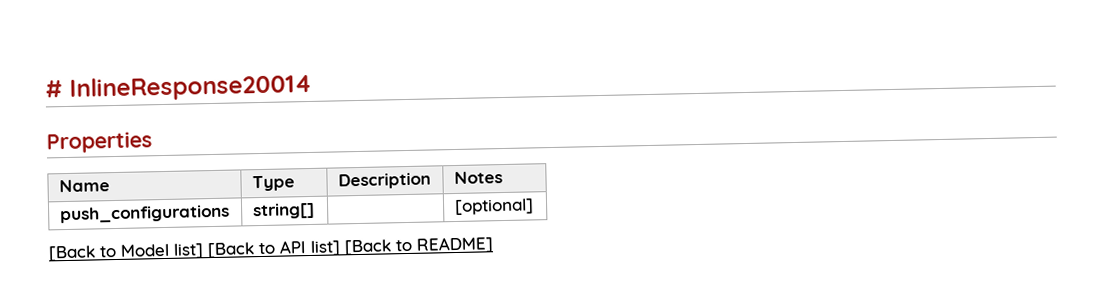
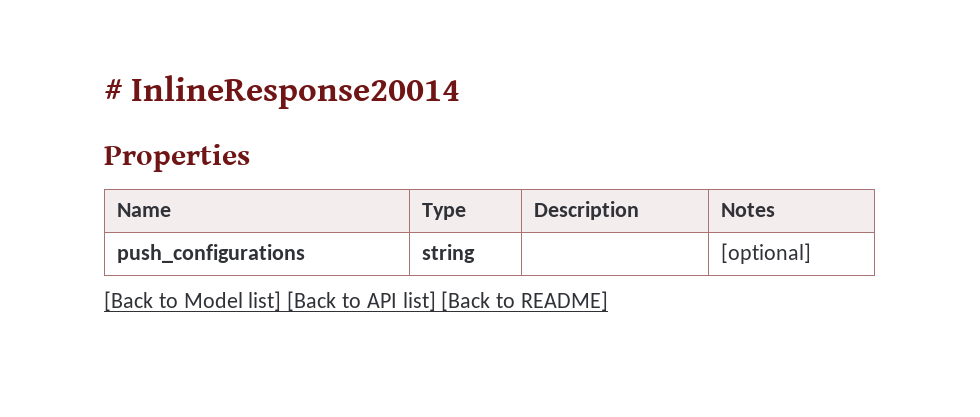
- push_configurations | string[] | | [optional]
+ push_configurations | string | | [optional]

